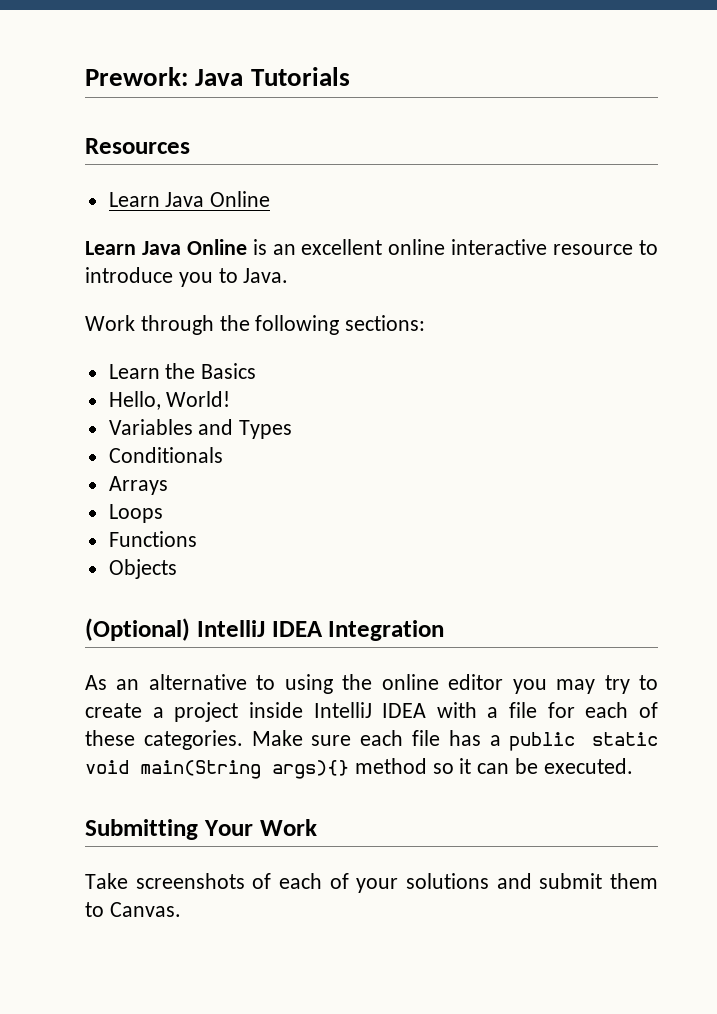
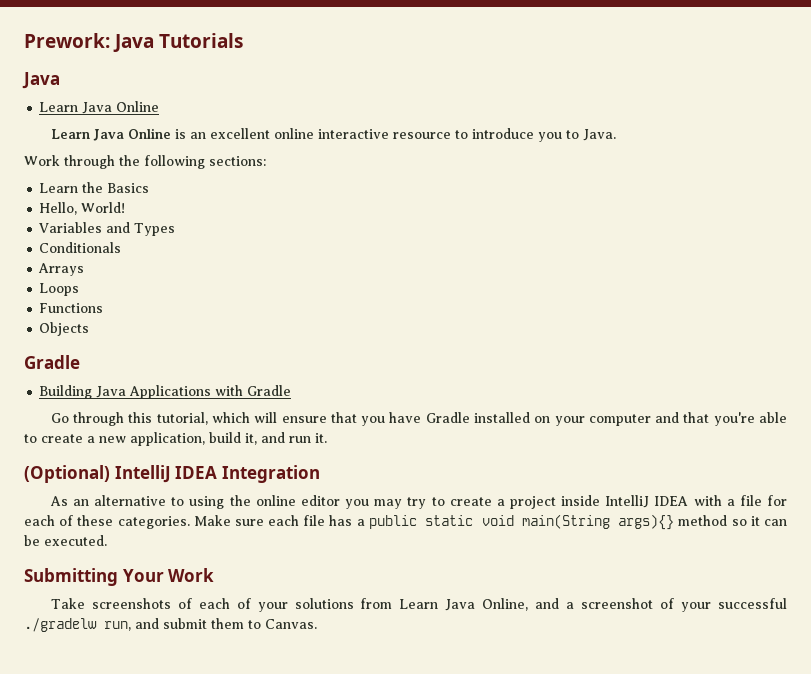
  Prework: Java Tutorials
- Resources
+ Java
  Objects
+ Gradle
+ Building Java Applications with Gradle
+ Go through this tutorial, which will ensure that you have Gradle installed on your computer and that you're able to create a new application, build it, and run it.
- Take screenshots of each of your solutions and submit them to Canvas.
+ Take screenshots of each of your solutions from Learn Java Online, and a screenshot of your successful ./gradelw run, and submit them to Canvas.

